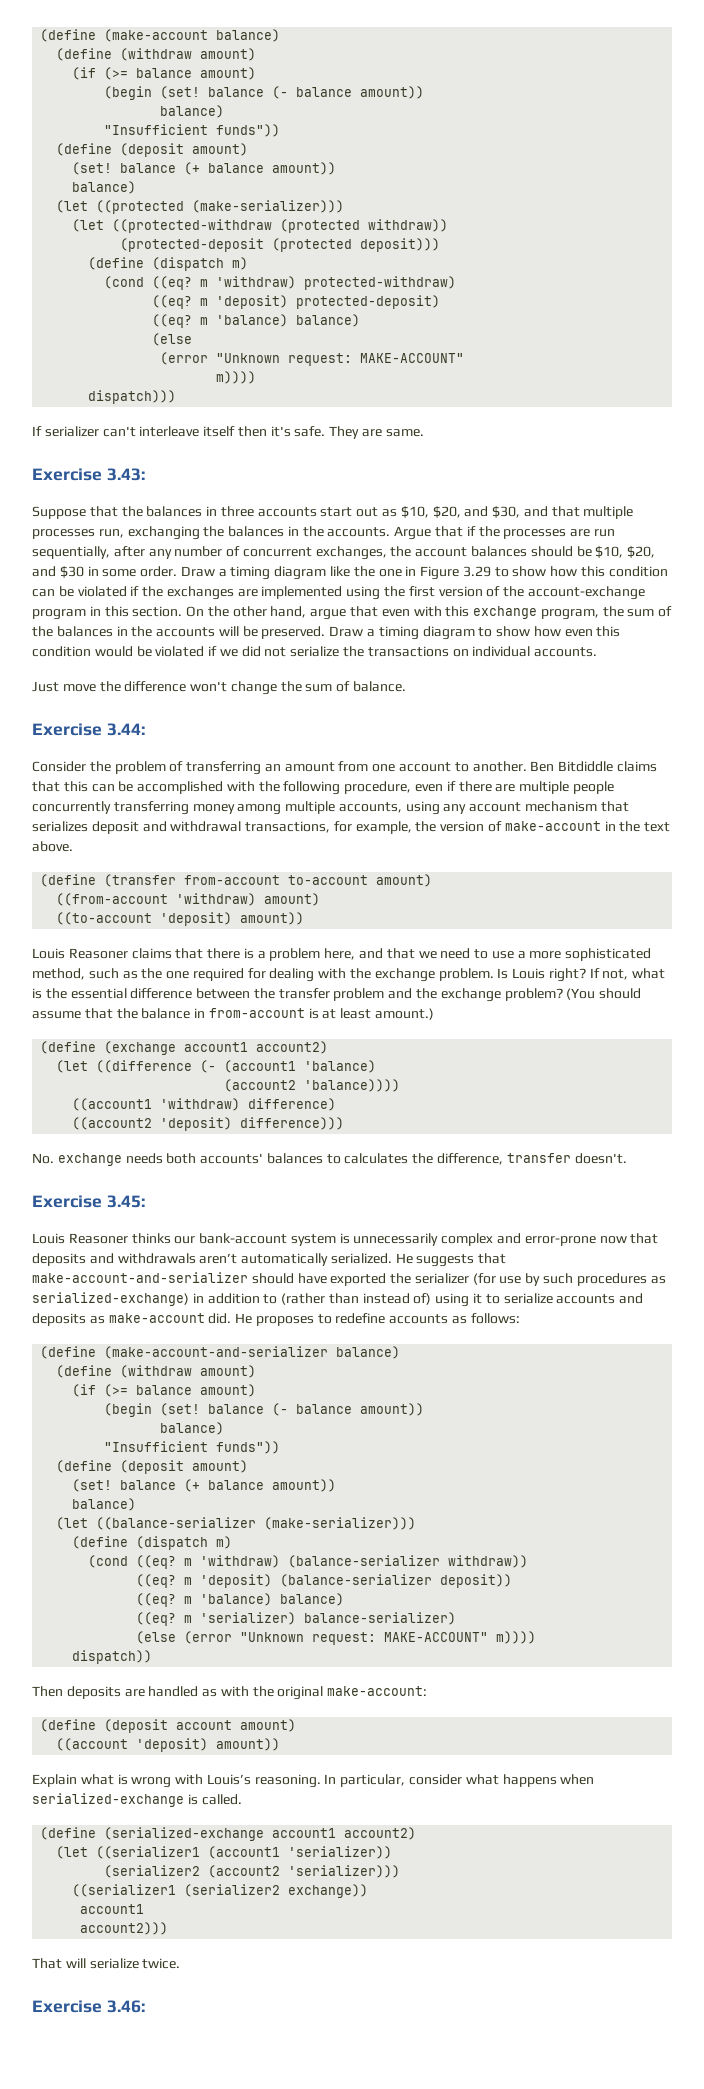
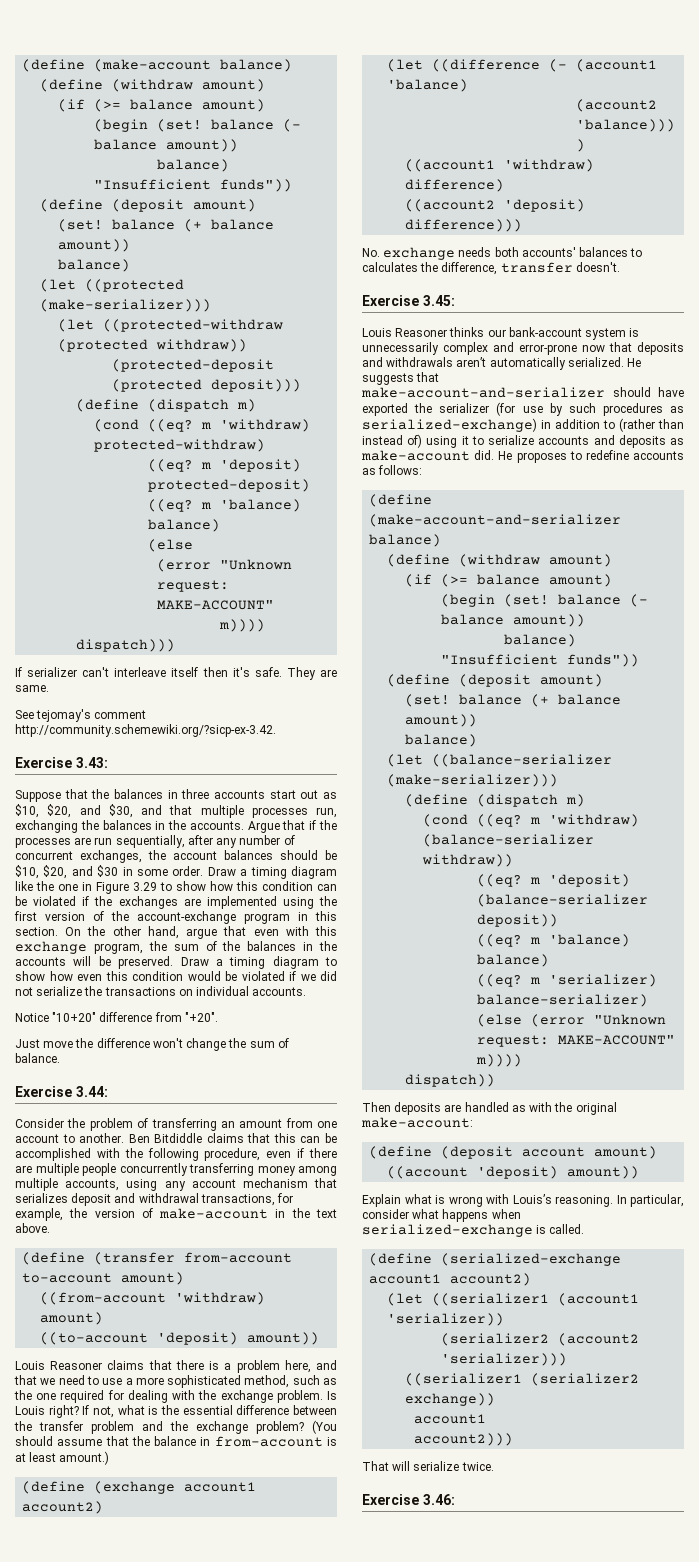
+ See tejomay's comment http://community.schemewiki.org/?sicp-ex-3.42.
+ Notice "10+20" difference from "+20".

